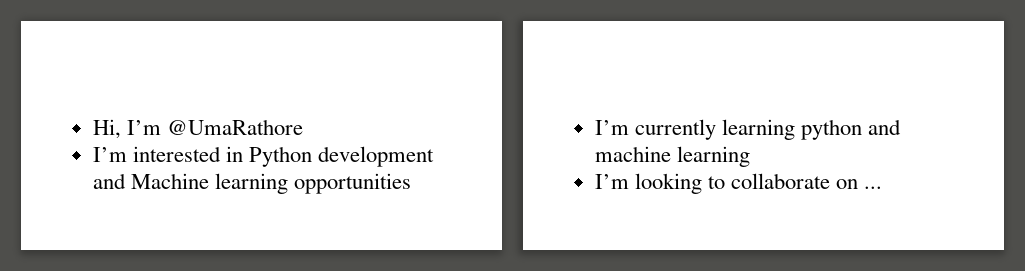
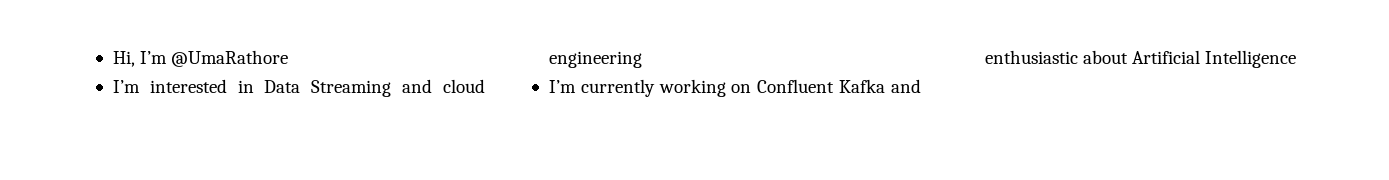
- I’m interested in Python development and Machine learning opportunities
- I’m currently learning python and machine learning
- I’m looking to collaborate on ...
+ I’m interested in Data Streaming and cloud engineering
+ I’m currently working on Confluent Kafka and enthusiastic about Artificial Intelligence

